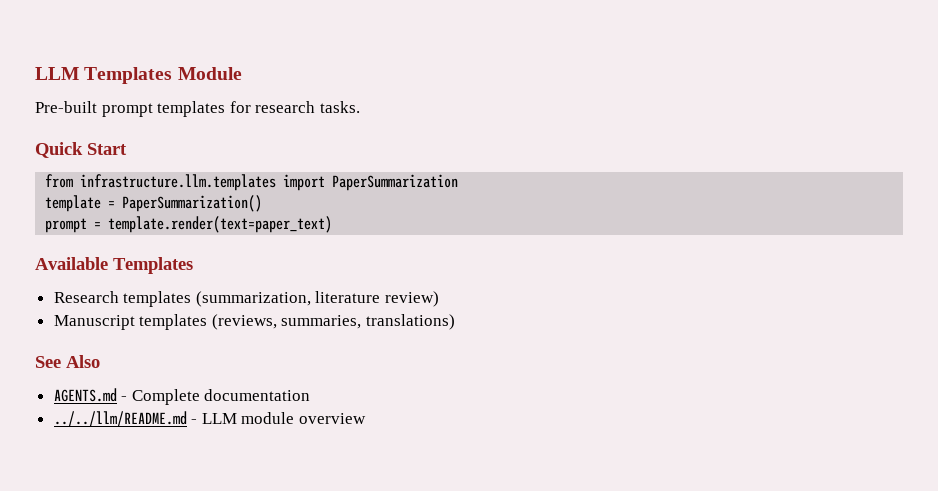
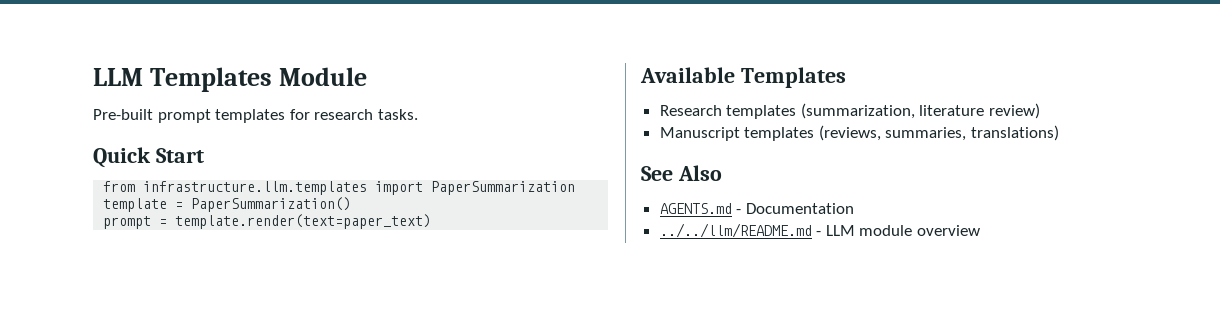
- AGENTS.md - Complete documentation
+ AGENTS.md - Documentation

